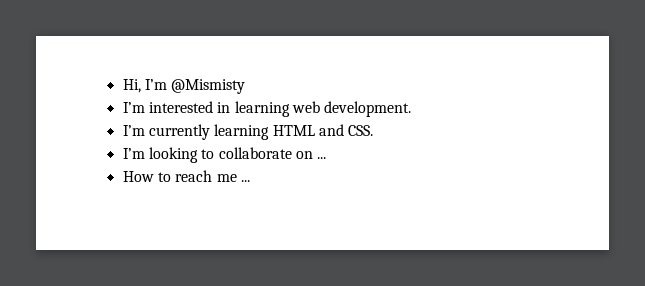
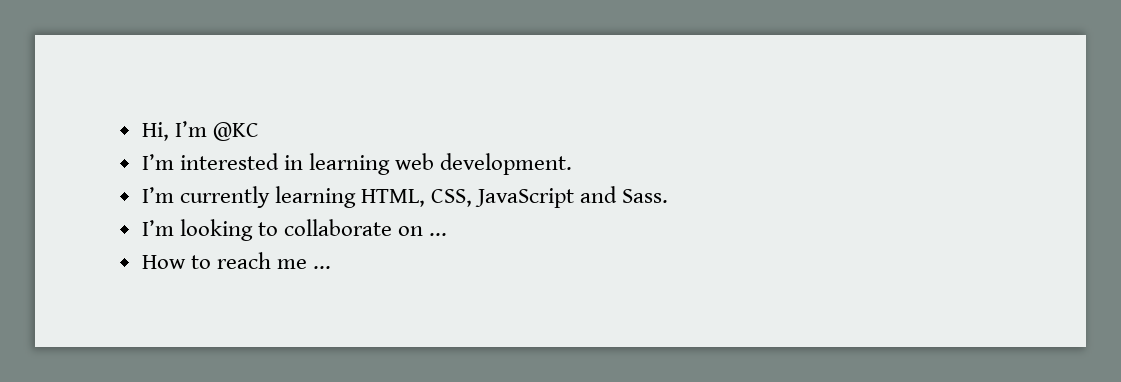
- Hi, I’m @Mismisty
+ Hi, I’m @KC
- I’m currently learning HTML and CSS.
+ I’m currently learning HTML, CSS, JavaScript and Sass.

